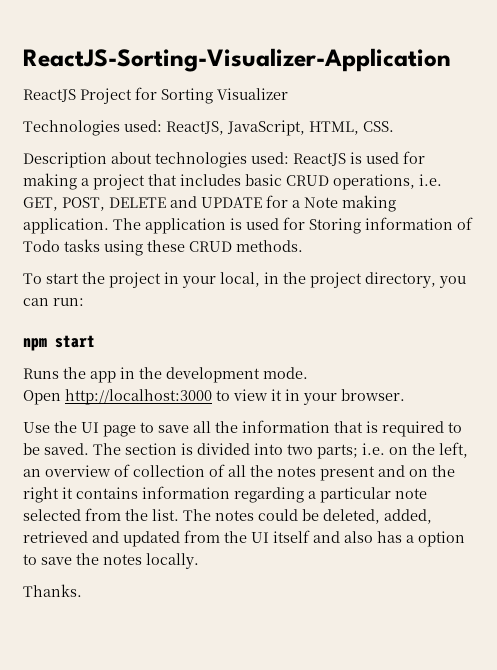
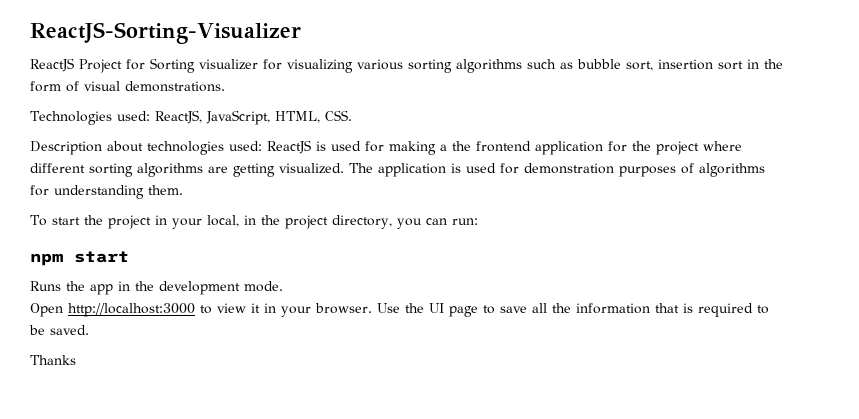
- ReactJS-Sorting-Visualizer-Application
+ ReactJS-Sorting-Visualizer
- ReactJS Project for Sorting Visualizer
+ ReactJS Project for Sorting visualizer for visualizing various sorting algorithms such as bubble sort, insertion sort in the form of visual demonstrations.
- Description about technologies used: ReactJS is used for making a project that includes basic CRUD operations, i.e. GET, POST, DELETE and UPDATE for a Note making application.
+ Description about technologies used: ReactJS is used for making a the frontend application for the project where different sorting algorithms are getting visualized.
- The application is used for Storing information of Todo tasks using these CRUD methods.
+ The application is used for demonstration purposes of algorithms for understanding them.
- Open http://localhost:3000 to view it in your browser.
- Use the UI page to save all the information that is required to be saved. The section is divided into two parts; i.e. on the left, an overview of collection of all the notes present and on the right it contains information regarding a particular note selected from the list. The notes could be deleted, added, retrieved and updated from the UI itself and also has a option to save the notes locally.
- Thanks.
+ Open http://localhost:3000 to view it in your browser. Use the UI page to save all the information that is required to be saved.
+ Thanks

